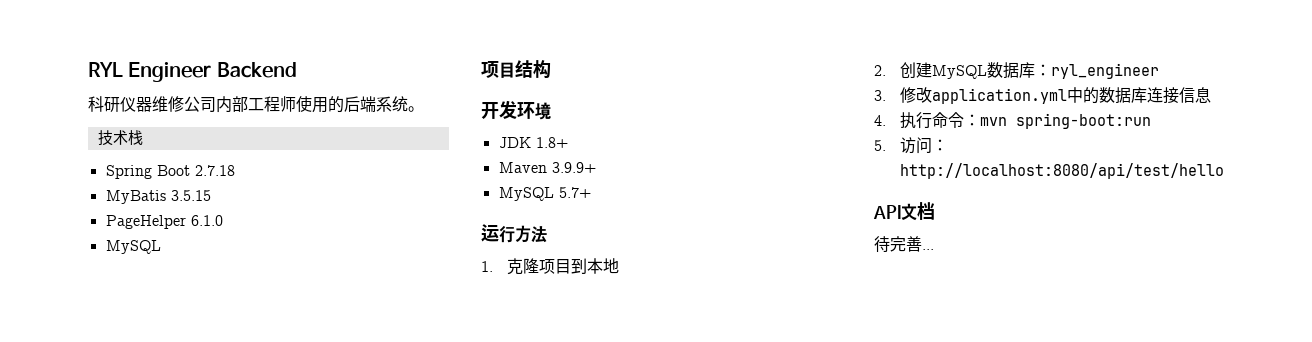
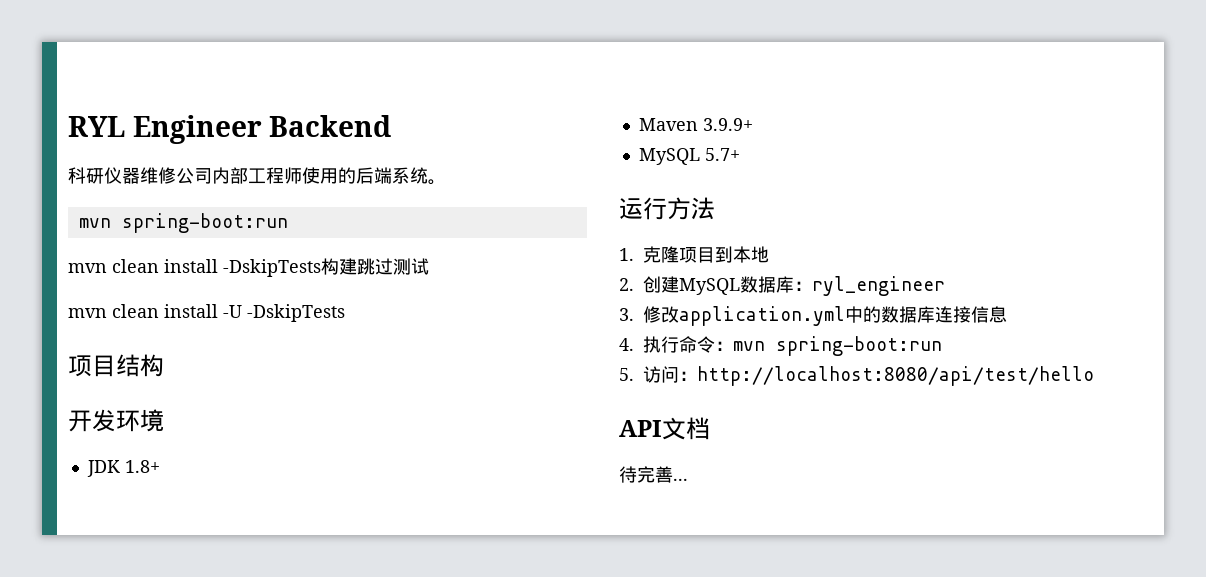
  科研仪器维修公司内部工程师使用的后端系统。
- 技术栈
- Spring Boot 2.7.18
- MyBatis 3.5.15
- PageHelper 6.1.0
- MySQL
+ mvn spring-boot:run
+ mvn clean install -DskipTests构建跳过测试
+ mvn clean install -U -DskipTests

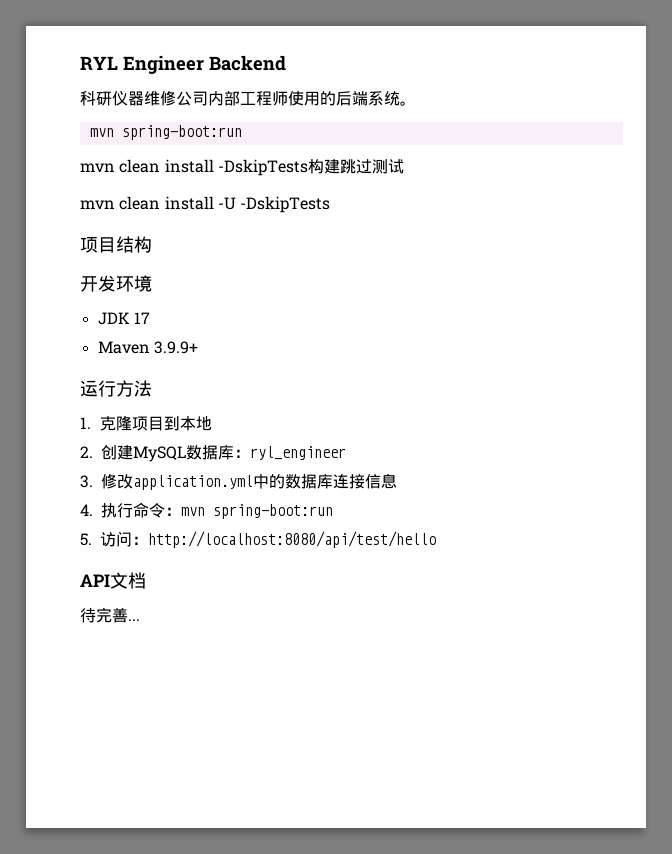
- JDK 1.8+
+ JDK 17
- MySQL 5.7+

